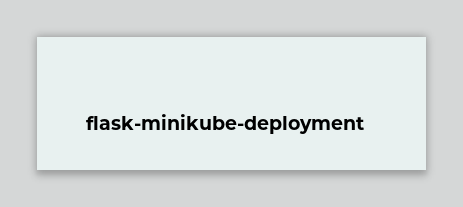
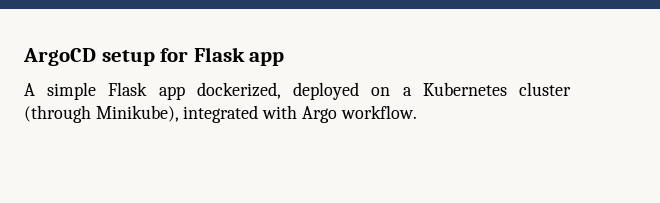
- flask-minikube-deployment
+ ArgoCD setup for Flask app
+ A simple Flask app dockerized, deployed on a Kubernetes cluster (through Minikube), integrated with Argo workflow.

